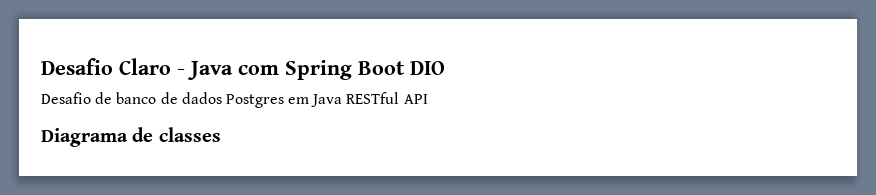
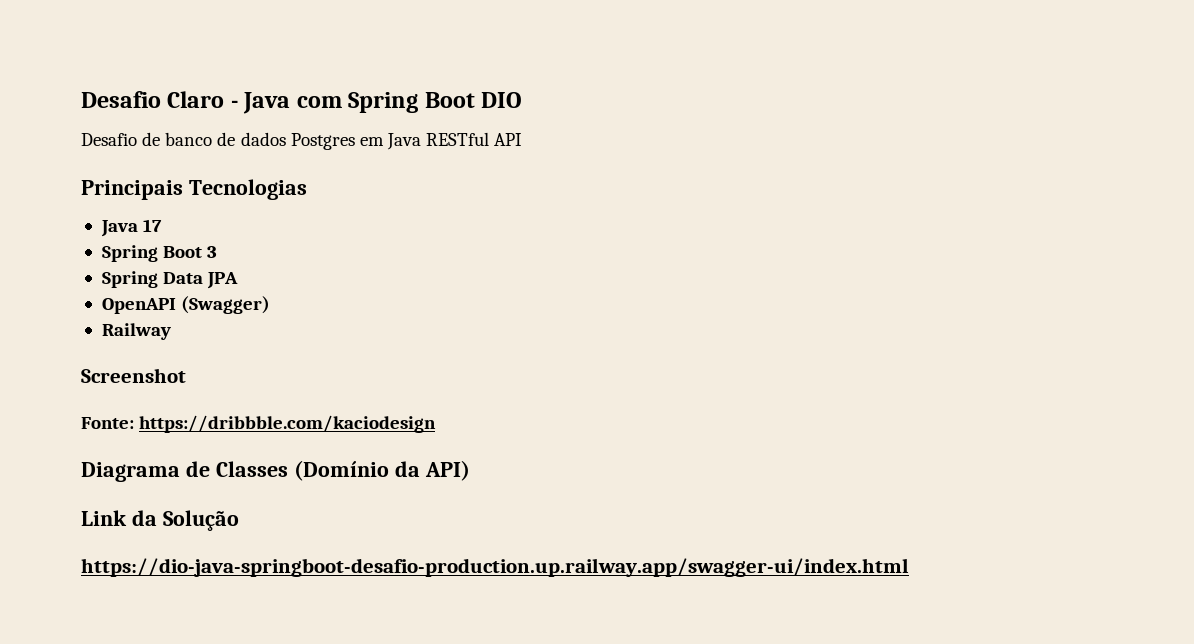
- Diagrama de classes
+ Principais Tecnologias
+ Java 17
+ Spring Boot 3
+ Spring Data JPA
+ OpenAPI (Swagger)
+ Railway
+ Screenshot
+ Fonte: https://dribbble.com/kaciodesign
+ Diagrama de Classes (Domínio da API)
+ Link da Solução
+ https://dio-java-springboot-desafio-production.up.railway.app/swagger-ui/index.html

